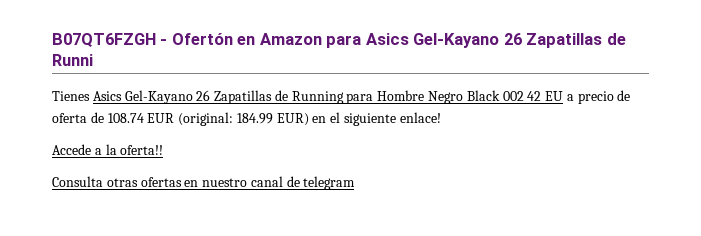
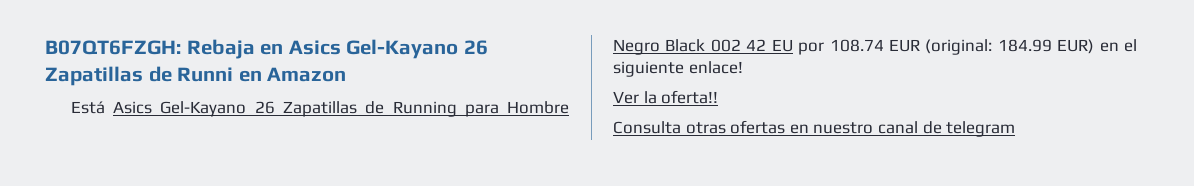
- B07QT6FZGH - Ofertón en Amazon para Asics Gel-Kayano 26 Zapatillas de Runni
- Tienes Asics Gel-Kayano 26 Zapatillas de Running para Hombre Negro Black 002 42 EU a precio de oferta de 108.74 EUR (original: 184.99 EUR) en el siguiente enlace!
+ B07QT6FZGH: Rebaja en Asics Gel-Kayano 26 Zapatillas de Runni en Amazon
+ Está Asics Gel-Kayano 26 Zapatillas de Running para Hombre Negro Black 002 42 EU por 108.74 EUR (original: 184.99 EUR) en el siguiente enlace!
- Accede a la oferta!!
+ Ver la oferta!!

